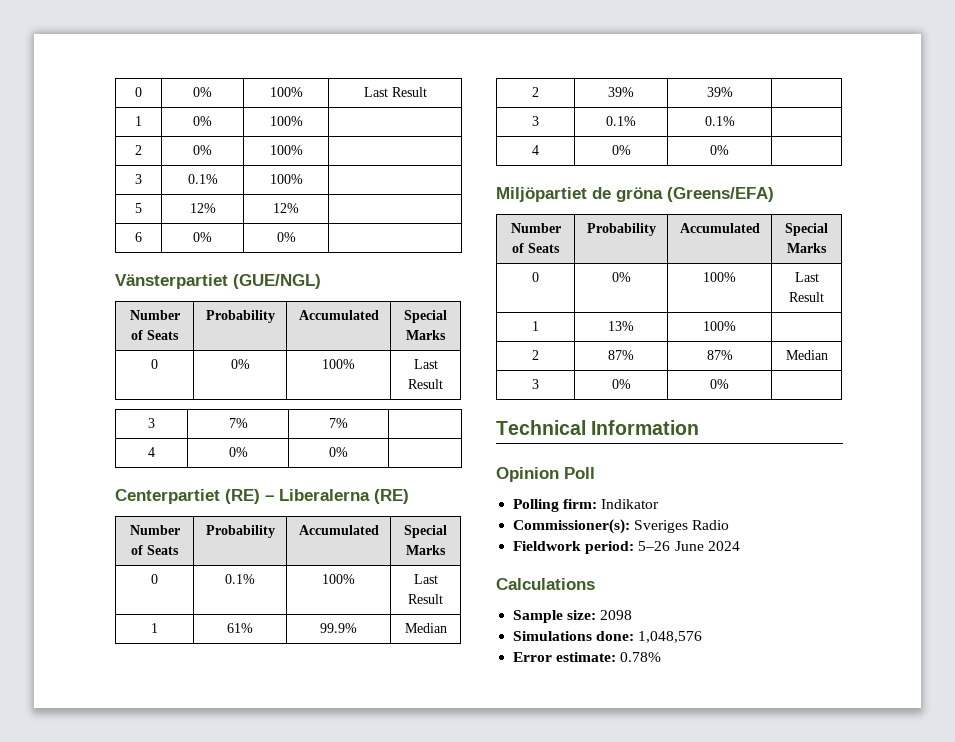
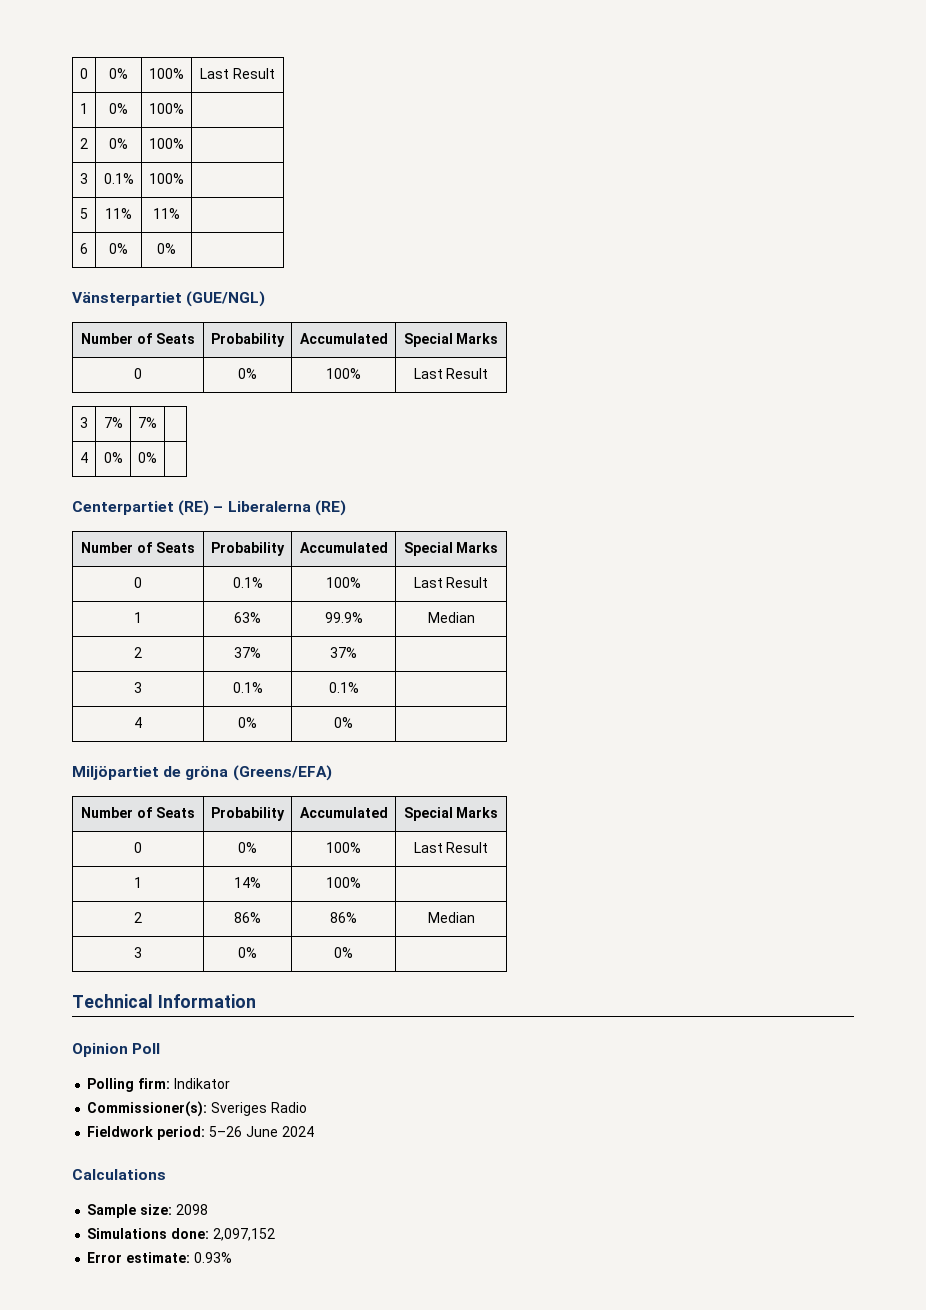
- 5 | 12% | 12% |
+ 5 | 11% | 11% |
- 1 | 61% | 99.9% | Median
+ 1 | 63% | 99.9% | Median
- 2 | 39% | 39% |
+ 2 | 37% | 37% |
- 1 | 13% | 100% |
- 2 | 87% | 87% | Median
+ 1 | 14% | 100% |
+ 2 | 86% | 86% | Median
- Simulations done: 1,048,576
+ Simulations done: 2,097,152
- Error estimate: 0.78%
+ Error estimate: 0.93%

